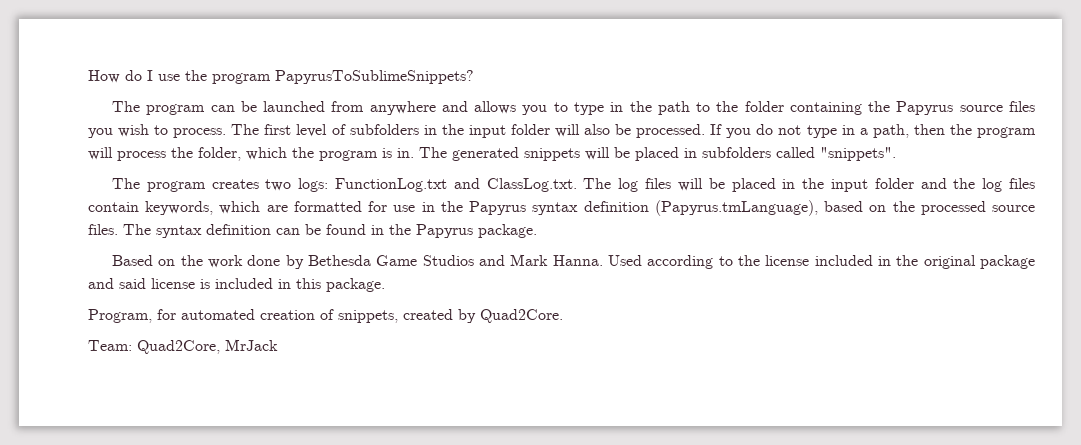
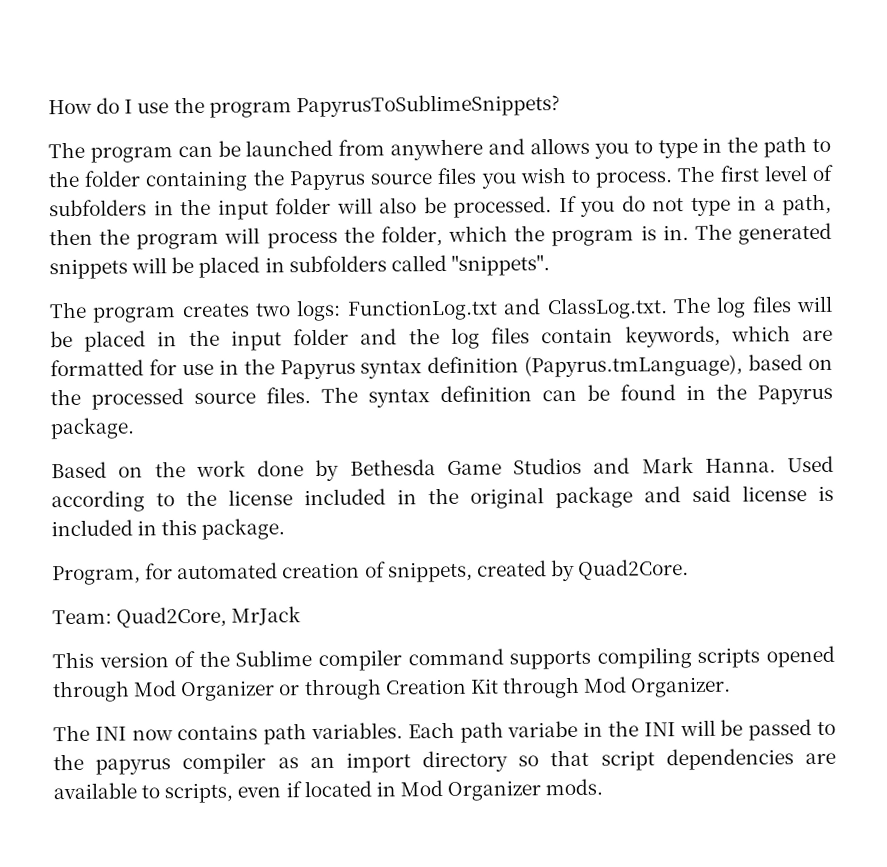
+ This version of the Sublime compiler command supports compiling scripts opened through Mod Organizer or through Creation Kit through Mod Organizer.
+ The INI now contains path variables. Each path variabe in the INI will be passed to the papyrus compiler as an import directory so that script dependencies are available to scripts, even if located in Mod Organizer mods.

